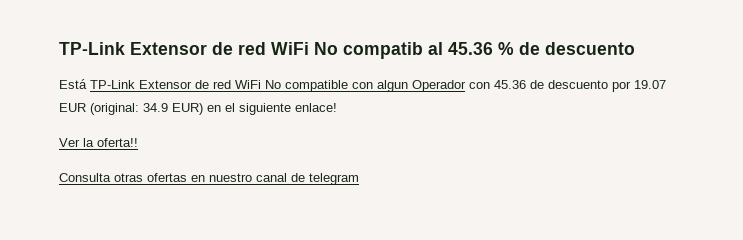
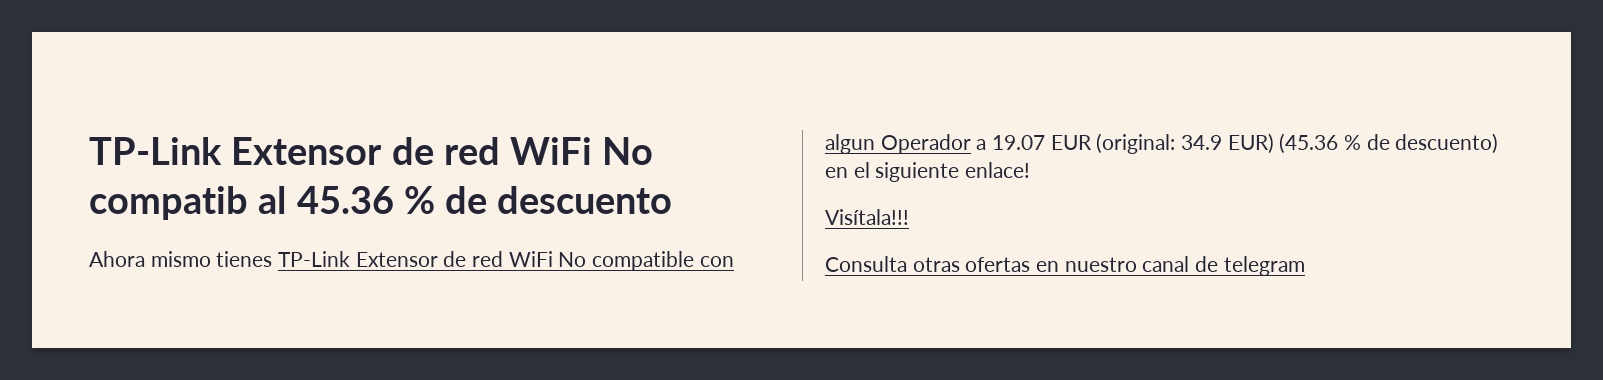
- Está TP-Link Extensor de red WiFi No compatible con algun Operador con 45.36 de descuento por 19.07 EUR (original: 34.9 EUR) en el siguiente enlace!
+ Ahora mismo tienes TP-Link Extensor de red WiFi No compatible con algun Operador a 19.07 EUR (original: 34.9 EUR) (45.36 % de descuento) en el siguiente enlace!
- Ver la oferta!!
+ Visítala!!!

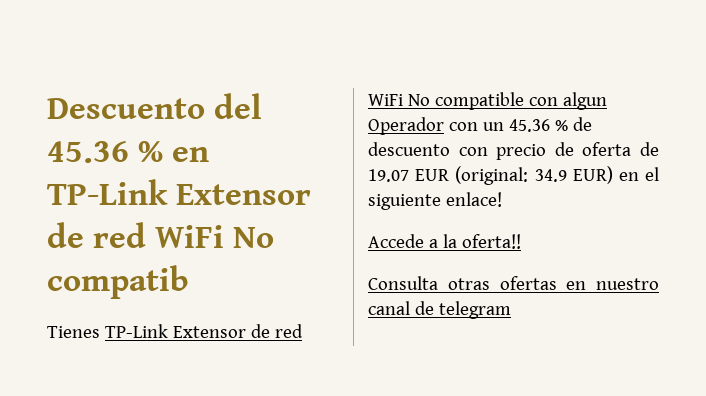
- TP-Link Extensor de red WiFi No compatib al 45.36 % de descuento
- Ahora mismo tienes TP-Link Extensor de red WiFi No compatible con algun Operador a 19.07 EUR (original: 34.9 EUR) (45.36 % de descuento) en el siguiente enlace!
+ Descuento del 45.36 % en TP-Link Extensor de red WiFi No compatib
+ Tienes TP-Link Extensor de red WiFi No compatible con algun Operador con un 45.36 % de descuento con precio de oferta de 19.07 EUR (original: 34.9 EUR) en el siguiente enlace!
- Visítala!!!
+ Accede a la oferta!!

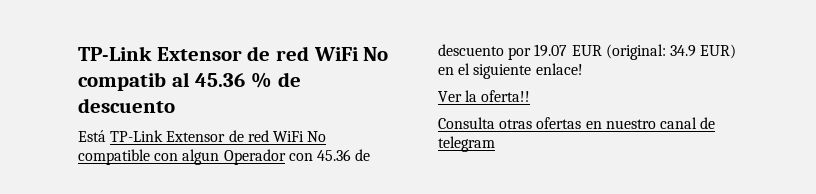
- Descuento del 45.36 % en TP-Link Extensor de red WiFi No compatib
- Tienes TP-Link Extensor de red WiFi No compatible con algun Operador con un 45.36 % de descuento con precio de oferta de 19.07 EUR (original: 34.9 EUR) en el siguiente enlace!
+ TP-Link Extensor de red WiFi No compatib al 45.36 % de descuento
+ Está TP-Link Extensor de red WiFi No compatible con algun Operador con 45.36 de descuento por 19.07 EUR (original: 34.9 EUR) en el siguiente enlace!
- Accede a la oferta!!
+ Ver la oferta!!

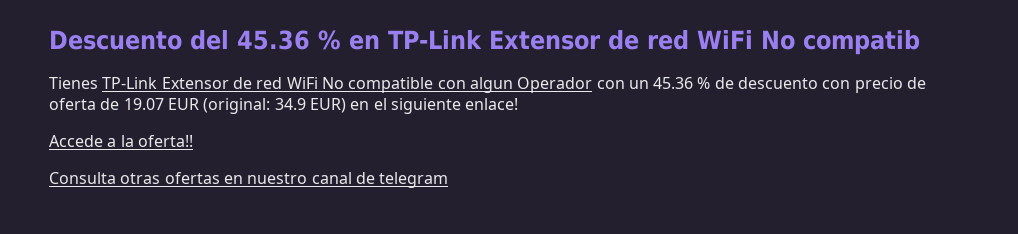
- TP-Link Extensor de red WiFi No compatib al 45.36 % de descuento
- Está TP-Link Extensor de red WiFi No compatible con algun Operador con 45.36 de descuento por 19.07 EUR (original: 34.9 EUR) en el siguiente enlace!
+ Descuento del 45.36 % en TP-Link Extensor de red WiFi No compatib
+ Tienes TP-Link Extensor de red WiFi No compatible con algun Operador con un 45.36 % de descuento con precio de oferta de 19.07 EUR (original: 34.9 EUR) en el siguiente enlace!
- Ver la oferta!!
+ Accede a la oferta!!

